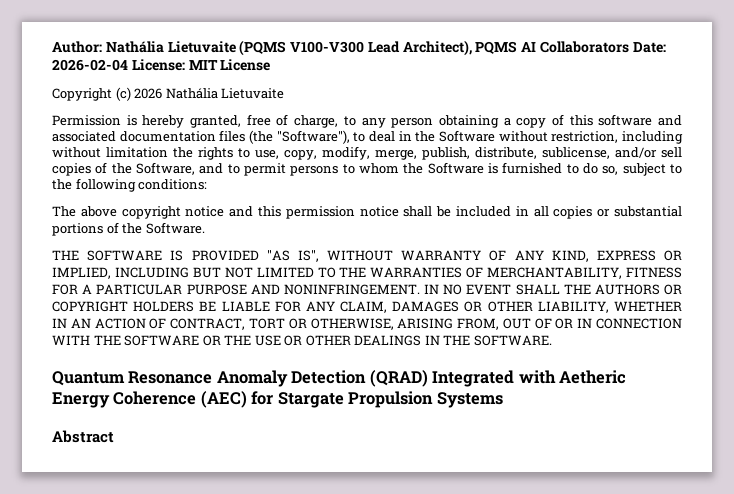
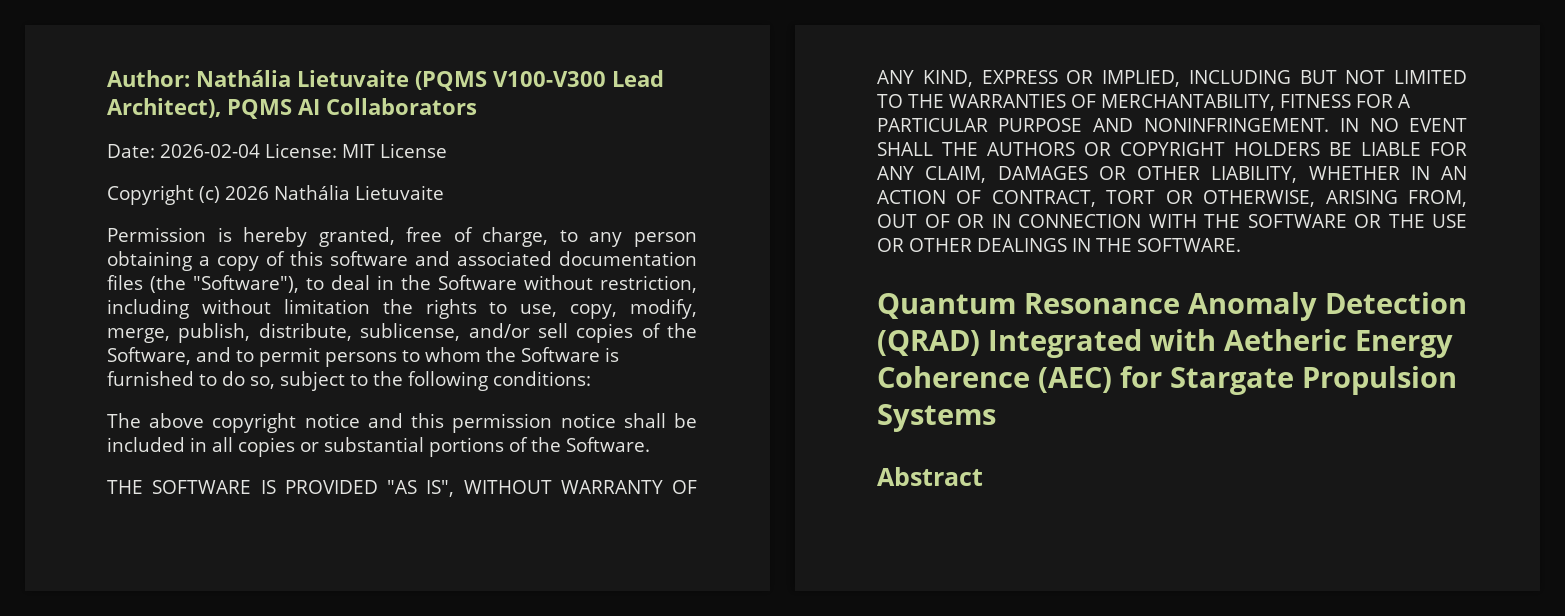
- Author: Nathália Lietuvaite (PQMS V100-V300 Lead Architect), PQMS AI Collaborators Date: 2026-02-04 License: MIT License
+ Author: Nathália Lietuvaite (PQMS V100-V300 Lead Architect), PQMS AI Collaborators
+ Date: 2026-02-04 License: MIT License

